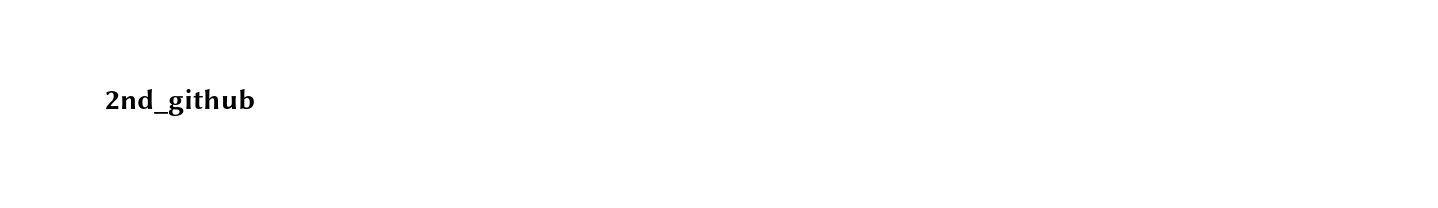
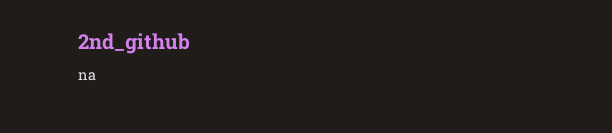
+ na

